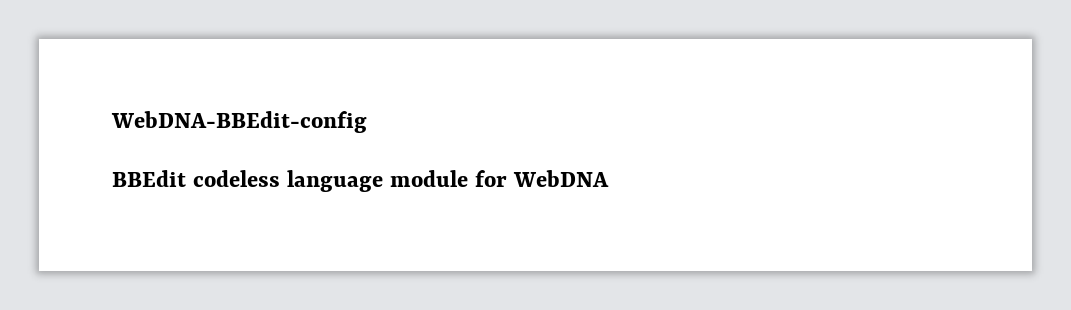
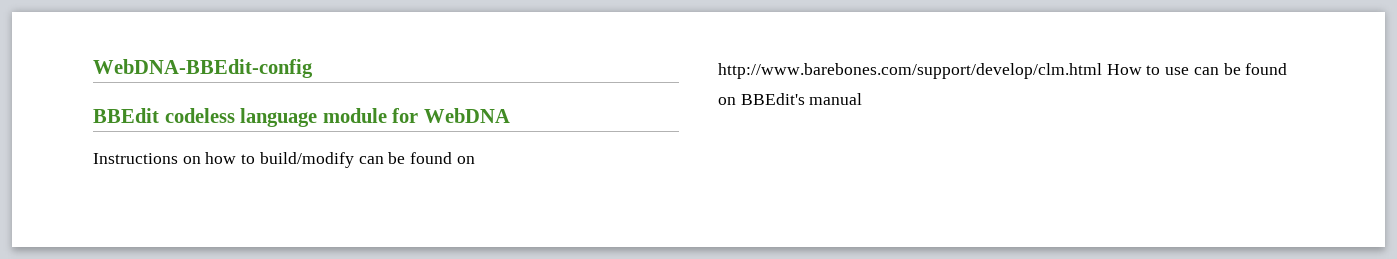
+ Instructions on how to build/modify can be found on http://www.barebones.com/support/develop/clm.html How to use can be found on BBEdit's manual

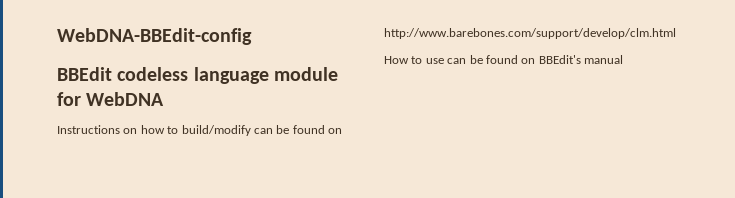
- Instructions on how to build/modify can be found on http://www.barebones.com/support/develop/clm.html How to use can be found on BBEdit's manual
+ Instructions on how to build/modify can be found on http://www.barebones.com/support/develop/clm.html
+ How to use can be found on BBEdit's manual

